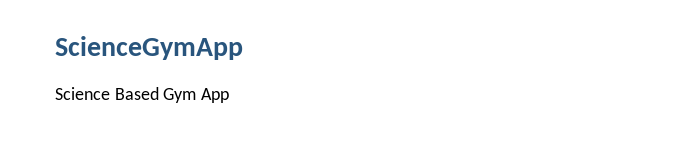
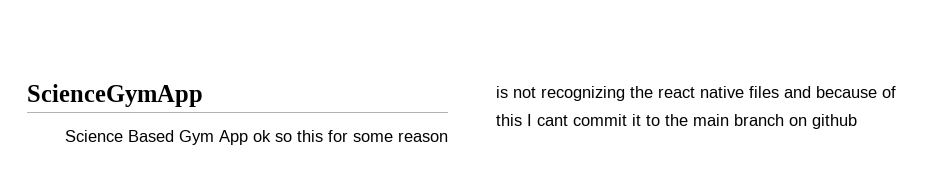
- Science Based Gym App
+ Science Based Gym App ok so this for some reason is not recognizing the react native files and because of this I cant commit it to the main branch on github

